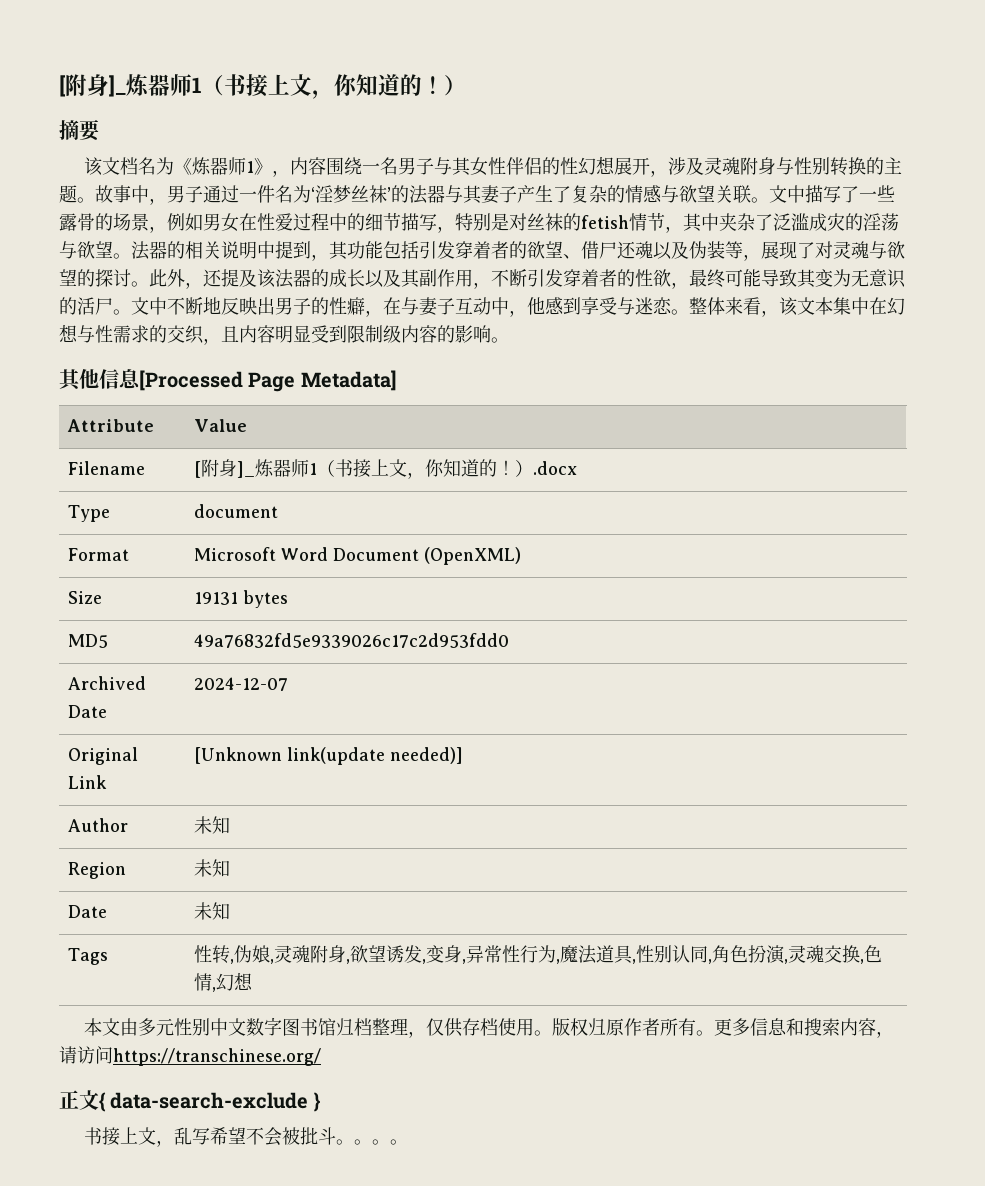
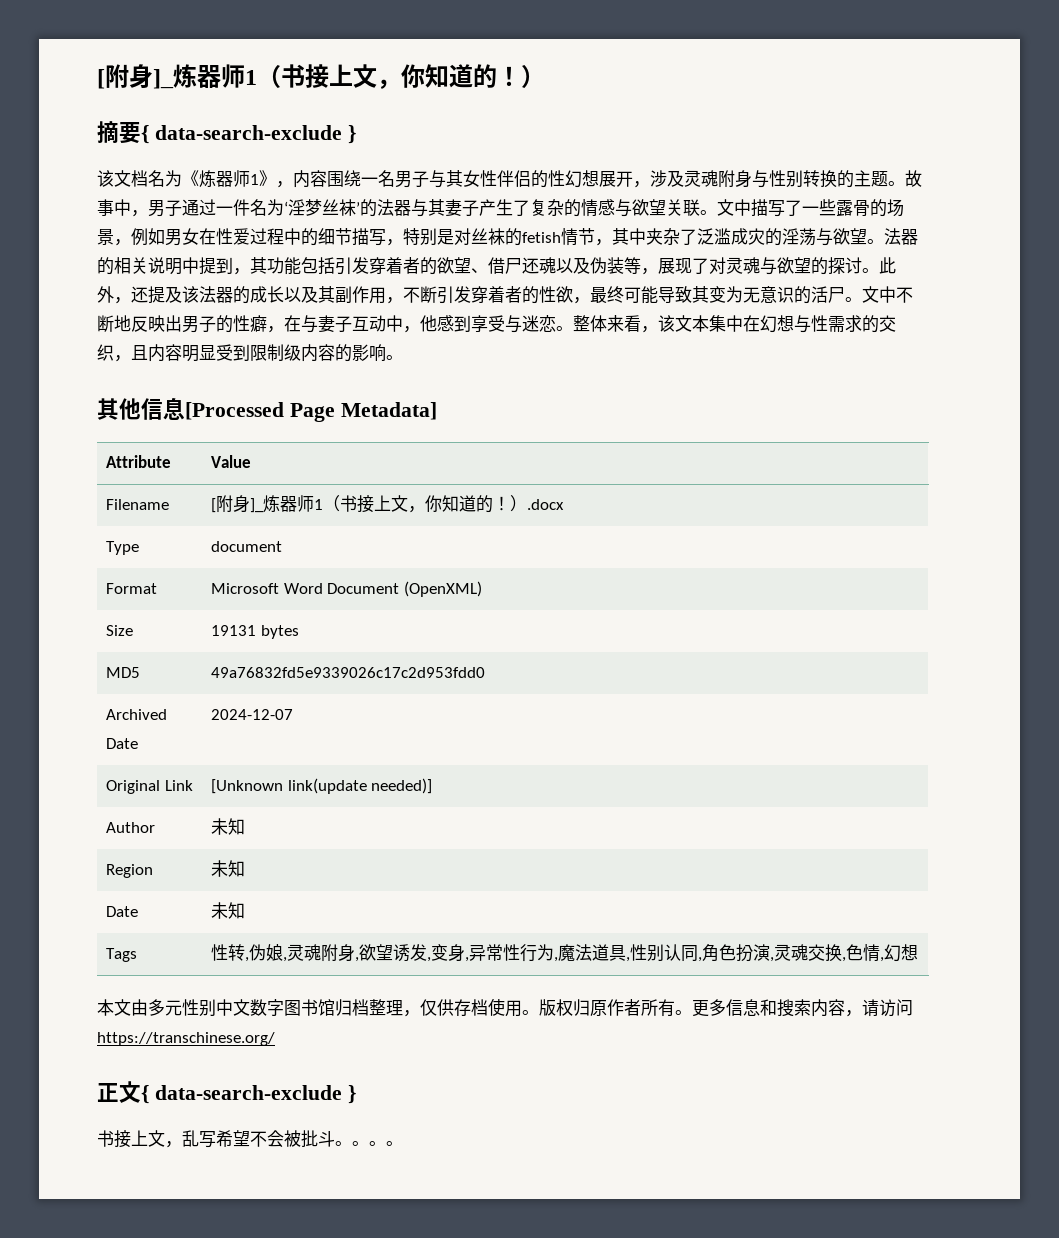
- 摘要
+ 摘要{ data-search-exclude }

